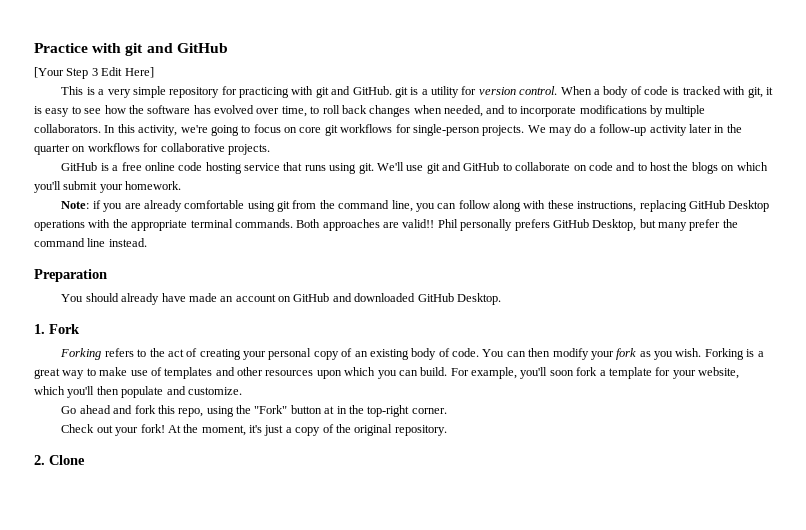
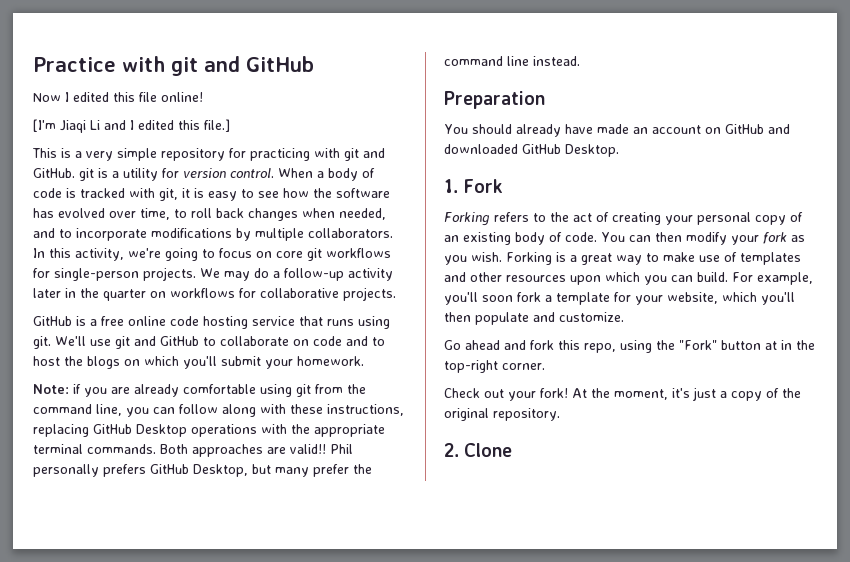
- [Your Step 3 Edit Here]
+ Now I edited this file online!
+ [I'm Jiaqi Li and I edited this file.]

